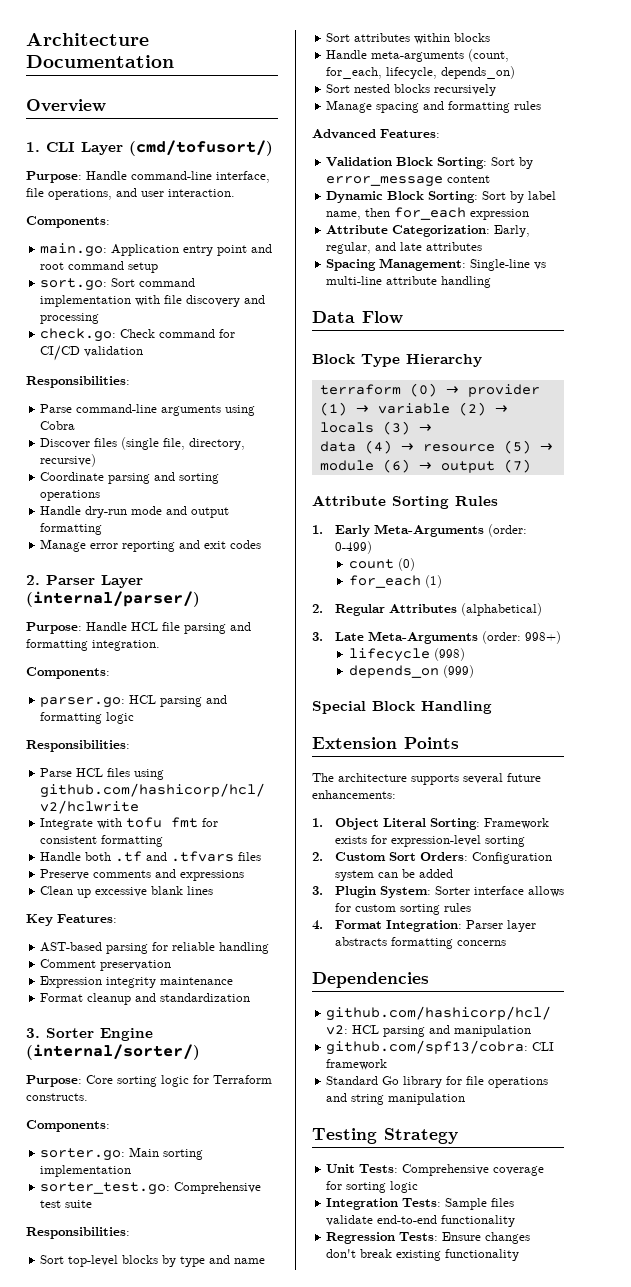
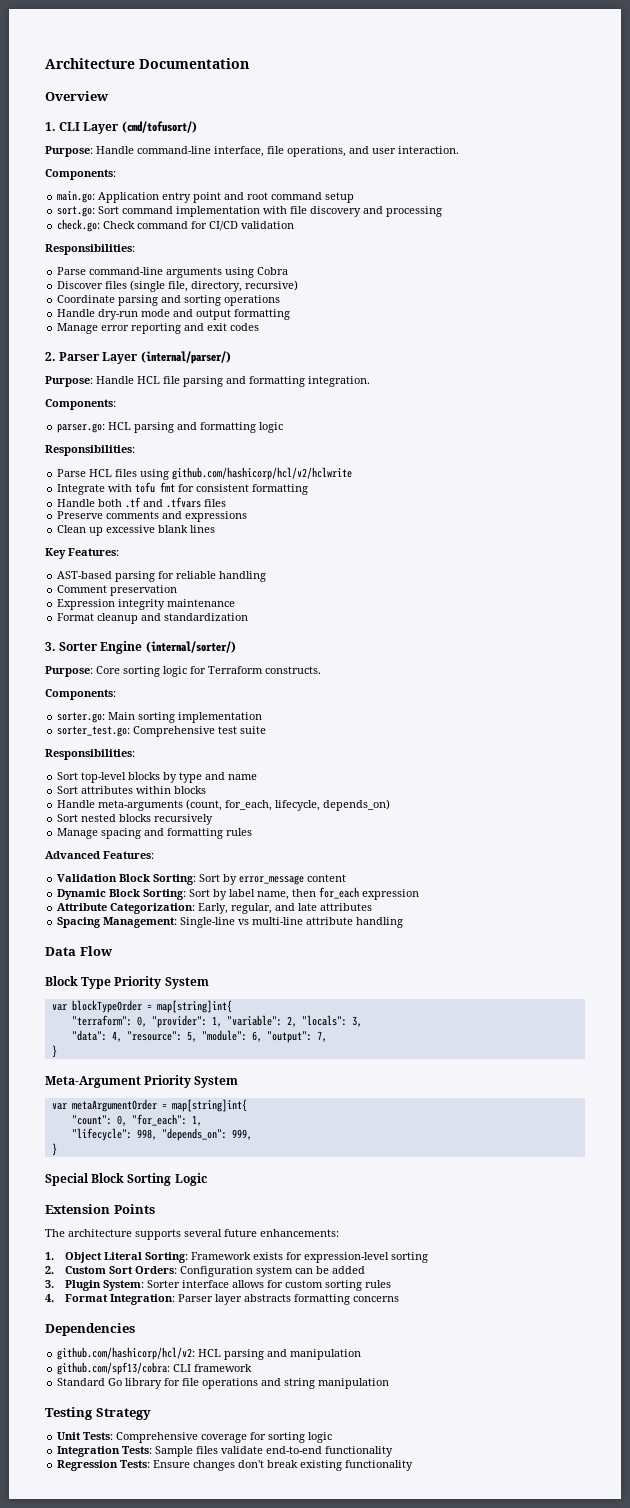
- Block Type Hierarchy
- terraform (0) → provider (1) → variable (2) → locals (3) →
- data (4) → resource (5) → module (6) → output (7)
- Attribute Sorting Rules
- 1. Early Meta-Arguments (order: 0-499)
- count (0)
- for_each (1)
- 2. Regular Attributes (alphabetical)
- 3. Late Meta-Arguments (order: 998+)
- lifecycle (998)
- depends_on (999)
+ Block Type Priority System
+ var blockTypeOrder = map[string]int{
+ "terraform": 0, "provider": 1, "variable": 2, "locals": 3,
+ "data": 4, "resource": 5, "module": 6, "output": 7,
+ }
+ Meta-Argument Priority System
+ var metaArgumentOrder = map[string]int{
+ "count": 0, "for_each": 1,
+ "lifecycle": 998, "depends_on": 999,
+ }
- Special Block Handling
+ Special Block Sorting Logic

